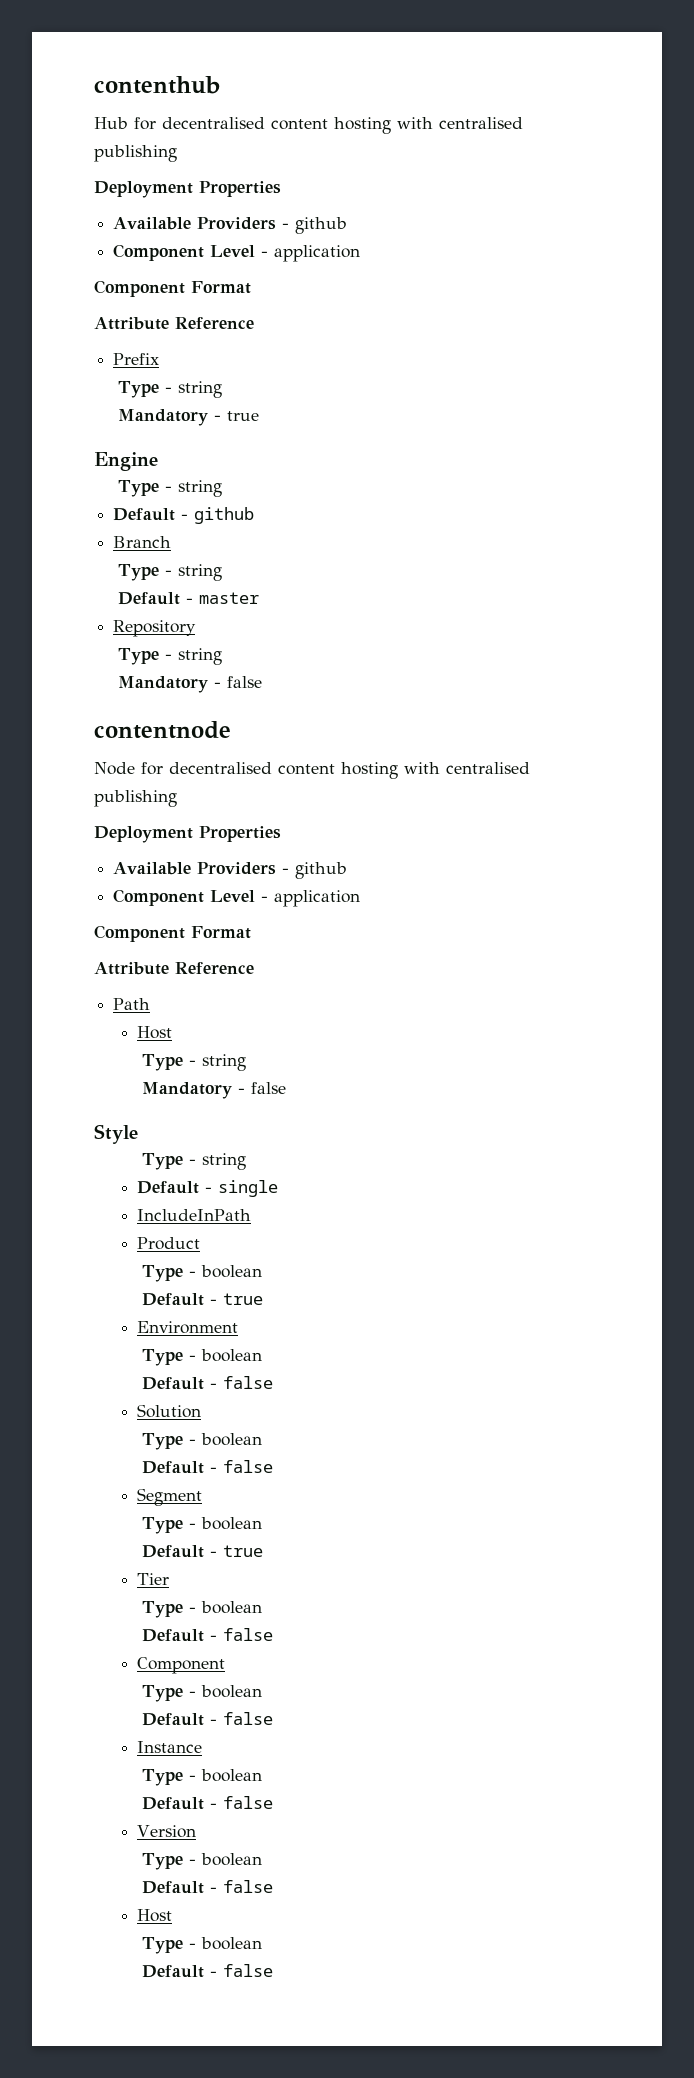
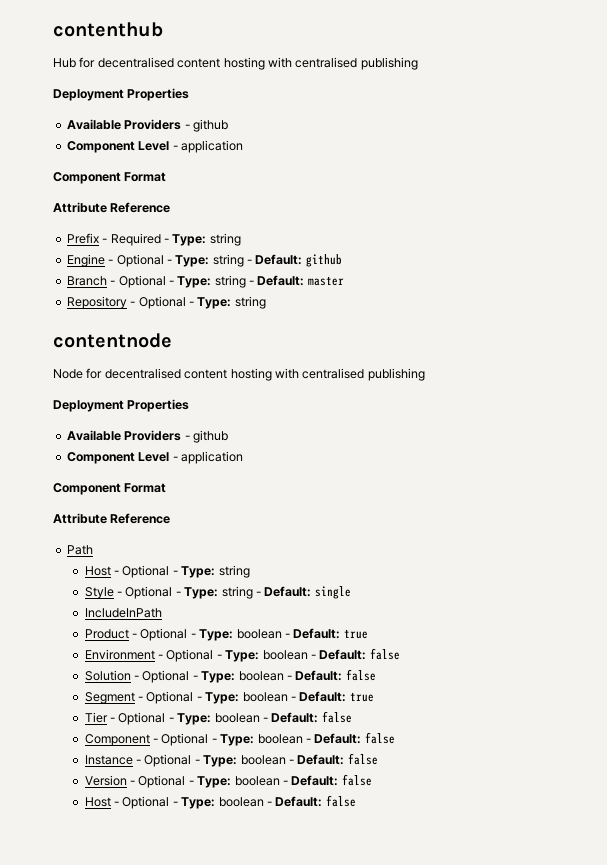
- Prefix
- Type - string
- Mandatory - true
- Engine
- Type - string
- Default - github
+ Prefix - Required - Type: string
+ Engine - Optional - Type: string - Default: github
- Branch
- Type - string
- Default - master
+ Branch - Optional - Type: string - Default: master
- Repository
- Type - string
- Mandatory - false
+ Repository - Optional - Type: string
  Path
- Host
- Type - string
- Mandatory - false
- Style
- Type - string
- Default - single
+ Host - Optional - Type: string
+ Style - Optional - Type: string - Default: single
- Product
- Type - boolean
- Default - true
+ Product - Optional - Type: boolean - Default: true
- Environment
- Type - boolean
- Default - false
+ Environment - Optional - Type: boolean - Default: false
- Solution
- Type - boolean
- Default - false
+ Solution - Optional - Type: boolean - Default: false
- Segment
- Type - boolean
- Default - true
+ Segment - Optional - Type: boolean - Default: true
- Tier
- Type - boolean
- Default - false
- Component
- Type - boolean
- Default - false
+ Tier - Optional - Type: boolean - Default: false
+ Component - Optional - Type: boolean - Default: false
- Instance
- Type - boolean
- Default - false
+ Instance - Optional - Type: boolean - Default: false
- Version
- Type - boolean
- Default - false
- Host
- Type - boolean
- Default - false
+ Version - Optional - Type: boolean - Default: false
+ Host - Optional - Type: boolean - Default: false

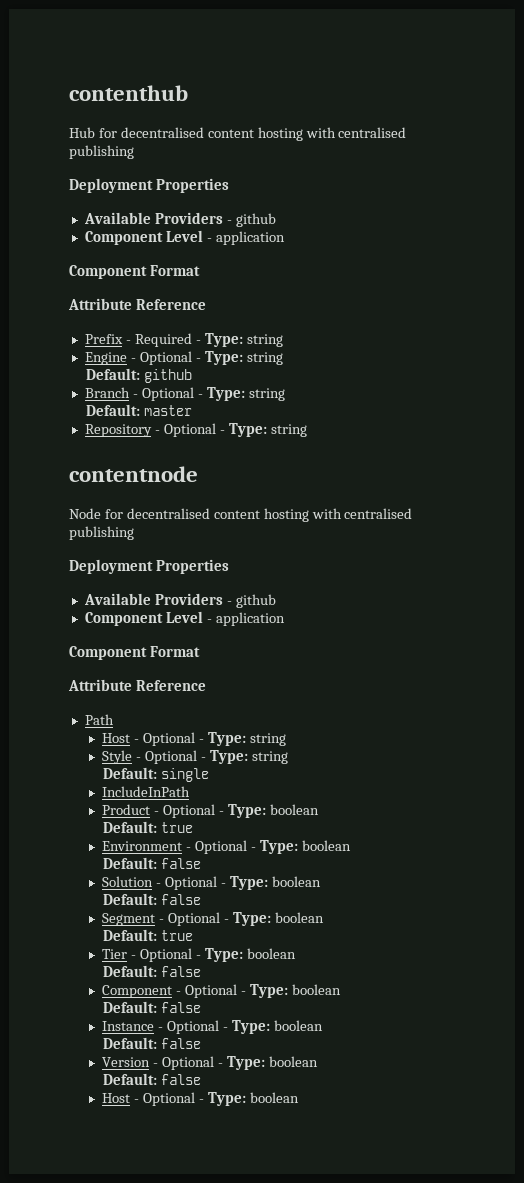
- Engine - Optional - Type: string - Default: github
+ Engine - Optional - Type: string
+ Default: github
- Branch - Optional - Type: string - Default: master
+ Branch - Optional - Type: string
+ Default: master
- Style - Optional - Type: string - Default: single
+ Style - Optional - Type: string
+ Default: single
- Product - Optional - Type: boolean - Default: true
+ Product - Optional - Type: boolean
+ Default: true
- Environment - Optional - Type: boolean - Default: false
+ Environment - Optional - Type: boolean
+ Default: false
- Solution - Optional - Type: boolean - Default: false
+ Solution - Optional - Type: boolean
+ Default: false
- Segment - Optional - Type: boolean - Default: true
+ Segment - Optional - Type: boolean
+ Default: true
- Tier - Optional - Type: boolean - Default: false
+ Tier - Optional - Type: boolean
+ Default: false
- Component - Optional - Type: boolean - Default: false
+ Component - Optional - Type: boolean
+ Default: false
- Instance - Optional - Type: boolean - Default: false
+ Instance - Optional - Type: boolean
+ Default: false
- Version - Optional - Type: boolean - Default: false
+ Version - Optional - Type: boolean
+ Default: false
- Host - Optional - Type: boolean - Default: false
+ Host - Optional - Type: boolean

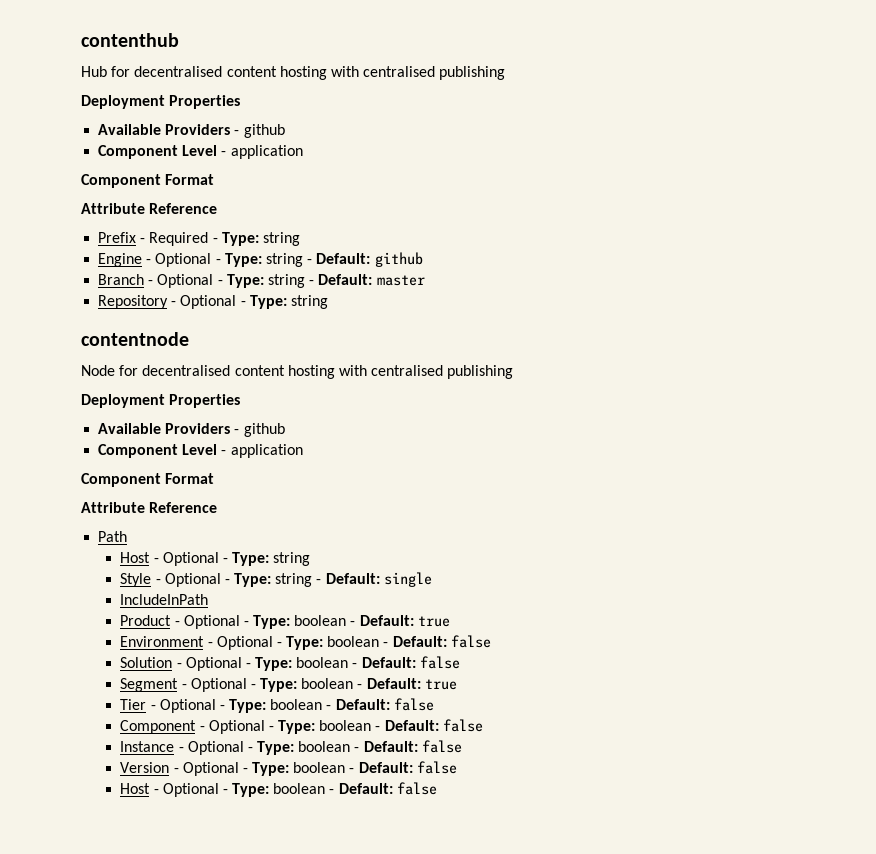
- Engine - Optional - Type: string
- Default: github
+ Engine - Optional - Type: string - Default: github
- Branch - Optional - Type: string
- Default: master
+ Branch - Optional - Type: string - Default: master
- Style - Optional - Type: string
- Default: single
+ Style - Optional - Type: string - Default: single
- Product - Optional - Type: boolean
- Default: true
+ Product - Optional - Type: boolean - Default: true
- Environment - Optional - Type: boolean
- Default: false
+ Environment - Optional - Type: boolean - Default: false
- Solution - Optional - Type: boolean
- Default: false
+ Solution - Optional - Type: boolean - Default: false
- Segment - Optional - Type: boolean
- Default: true
+ Segment - Optional - Type: boolean - Default: true
- Tier - Optional - Type: boolean
- Default: false
+ Tier - Optional - Type: boolean - Default: false
- Component - Optional - Type: boolean
- Default: false
+ Component - Optional - Type: boolean - Default: false
- Instance - Optional - Type: boolean
- Default: false
+ Instance - Optional - Type: boolean - Default: false
- Version - Optional - Type: boolean
- Default: false
+ Version - Optional - Type: boolean - Default: false
- Host - Optional - Type: boolean
+ Host - Optional - Type: boolean - Default: false

